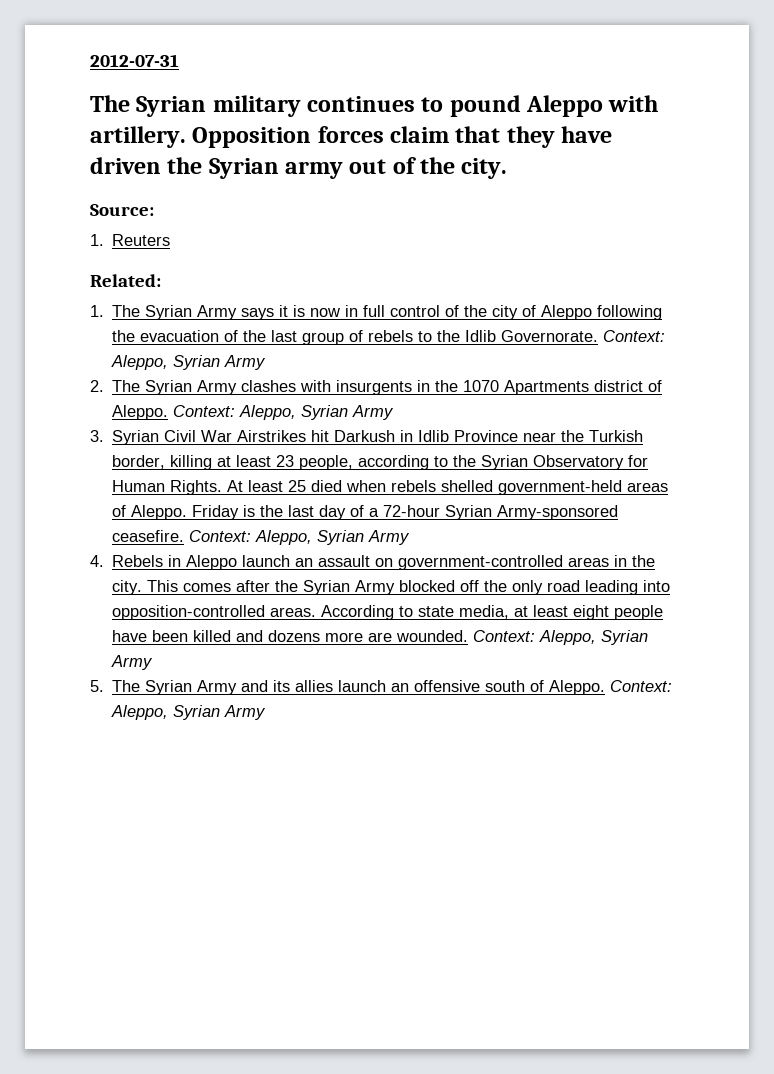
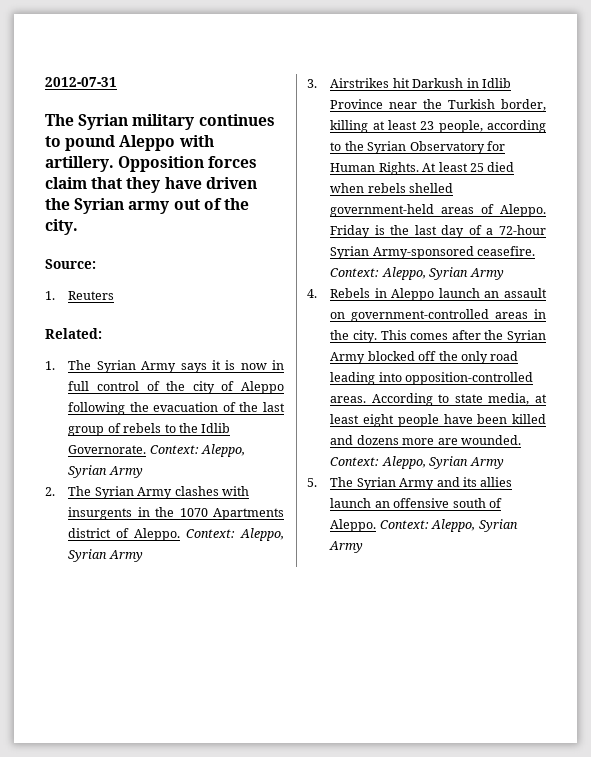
- 3. Syrian Civil War Airstrikes hit Darkush in Idlib Province near the Turkish border, killing at least 23 people, according to the Syrian Observatory for Human Rights.
+ 3. Airstrikes hit Darkush in Idlib Province near the Turkish border, killing at least 23 people, according to the Syrian Observatory for Human Rights.

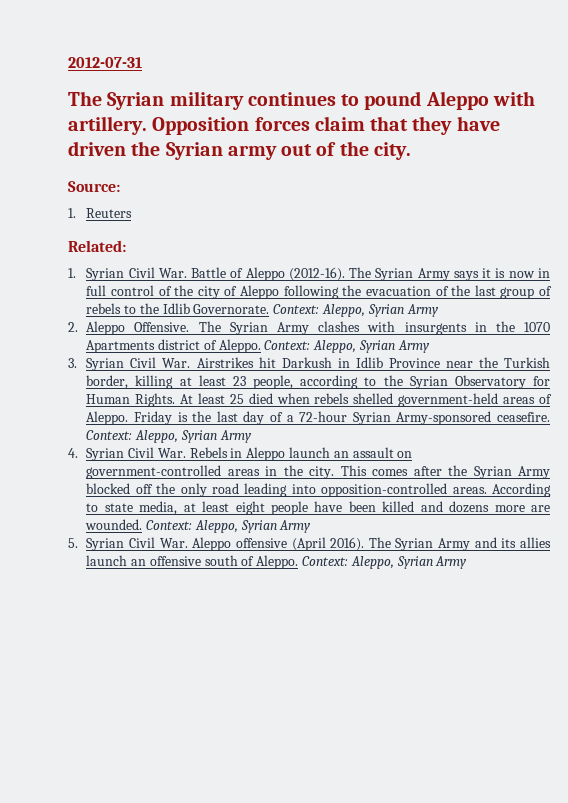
- 1. The Syrian Army says it is now in full control of the city of Aleppo following the evacuation of the last group of rebels to the Idlib Governorate.
+ 1. Syrian Civil War. Battle of Aleppo (2012-16). The Syrian Army says it is now in full control of the city of Aleppo following the evacuation of the last group of rebels to the Idlib Governorate.
- 2. The Syrian Army clashes with insurgents in the 1070 Apartments district of Aleppo.
+ 2. Aleppo Offensive. The Syrian Army clashes with insurgents in the 1070 Apartments district of Aleppo.
- 3. Airstrikes hit Darkush in Idlib Province near the Turkish border, killing at least 23 people, according to the Syrian Observatory for Human Rights.
+ 3. Syrian Civil War. Airstrikes hit Darkush in Idlib Province near the Turkish border, killing at least 23 people, according to the Syrian Observatory for Human Rights.
- 4. Rebels in Aleppo launch an assault on government-controlled areas in the city.
+ 4. Syrian Civil War. Rebels in Aleppo launch an assault on government-controlled areas in the city.
- 5. The Syrian Army and its allies launch an offensive south of Aleppo.
+ 5. Syrian Civil War. Aleppo offensive (April 2016). The Syrian Army and its allies launch an offensive south of Aleppo.

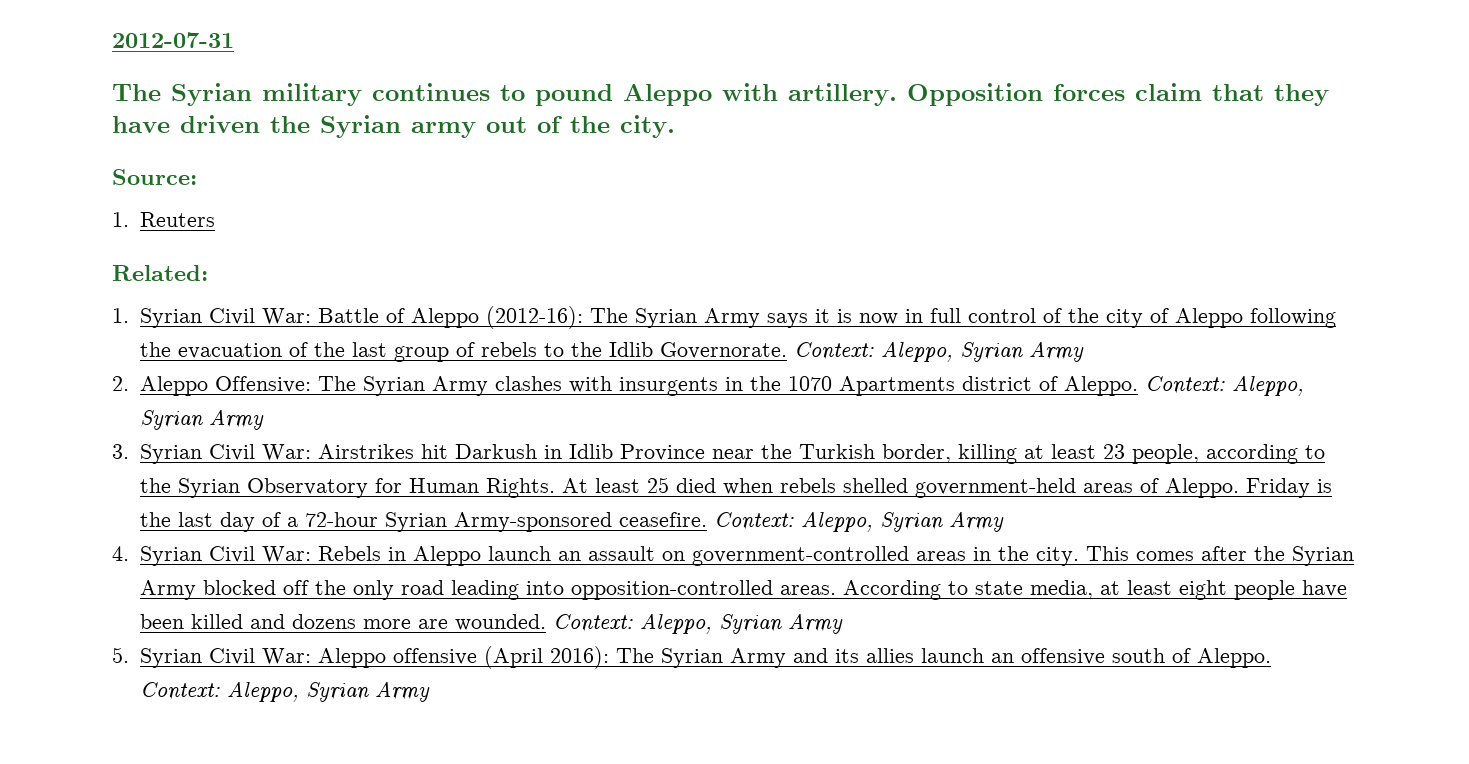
- 1. Syrian Civil War. Battle of Aleppo (2012-16). The Syrian Army says it is now in full control of the city of Aleppo following the evacuation of the last group of rebels to the Idlib Governorate.
+ 1. Syrian Civil War: Battle of Aleppo (2012-16): The Syrian Army says it is now in full control of the city of Aleppo following the evacuation of the last group of rebels to the Idlib Governorate.
- 2. Aleppo Offensive. The Syrian Army clashes with insurgents in the 1070 Apartments district of Aleppo.
+ 2. Aleppo Offensive: The Syrian Army clashes with insurgents in the 1070 Apartments district of Aleppo.
- 3. Syrian Civil War. Airstrikes hit Darkush in Idlib Province near the Turkish border, killing at least 23 people, according to the Syrian Observatory for Human Rights.
+ 3. Syrian Civil War: Airstrikes hit Darkush in Idlib Province near the Turkish border, killing at least 23 people, according to the Syrian Observatory for Human Rights.
- 4. Syrian Civil War. Rebels in Aleppo launch an assault on government-controlled areas in the city.
+ 4. Syrian Civil War: Rebels in Aleppo launch an assault on government-controlled areas in the city.
- 5. Syrian Civil War. Aleppo offensive (April 2016). The Syrian Army and its allies launch an offensive south of Aleppo.
+ 5. Syrian Civil War: Aleppo offensive (April 2016): The Syrian Army and its allies launch an offensive south of Aleppo.

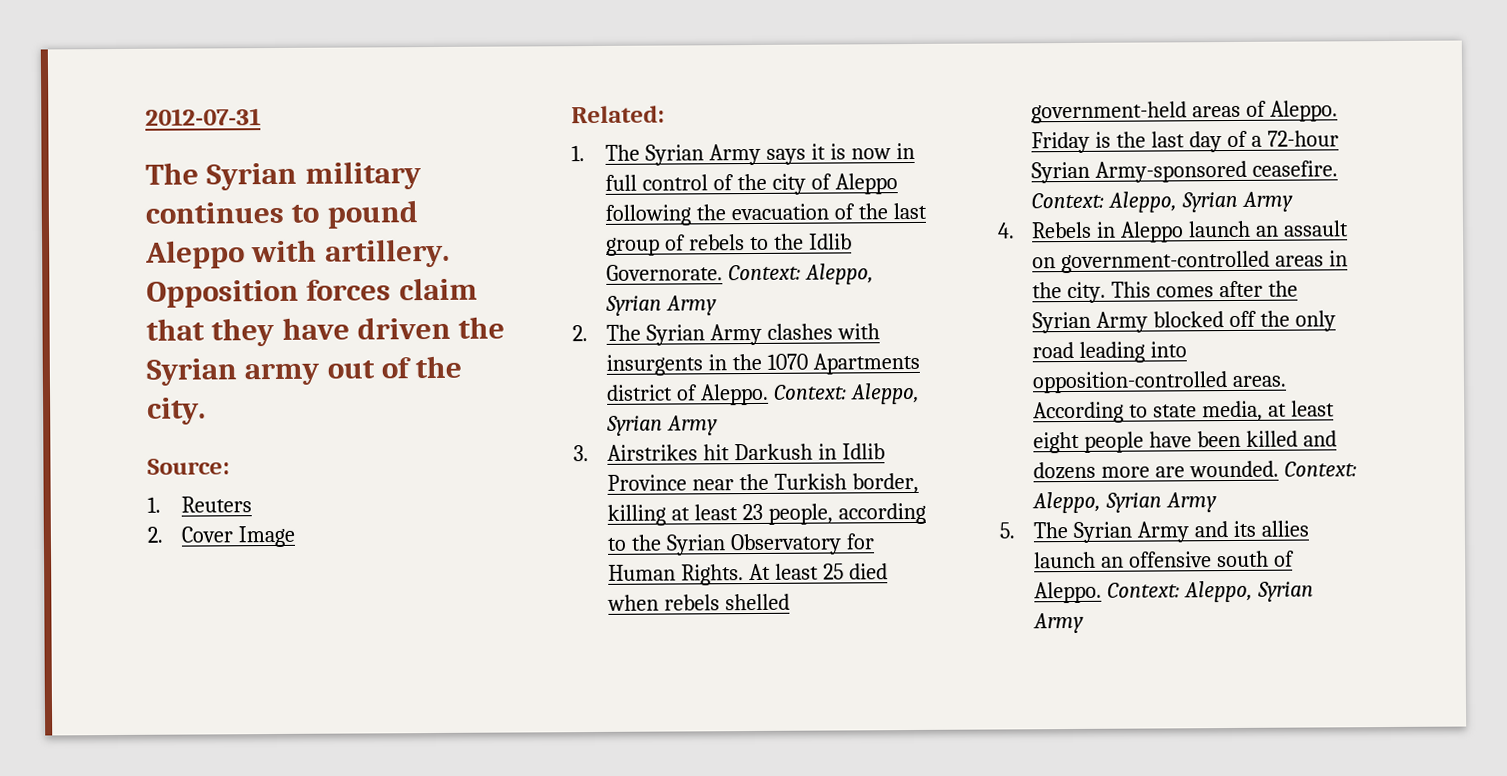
+ 2. Cover Image
- 1. Syrian Civil War: Battle of Aleppo (2012-16): The Syrian Army says it is now in full control of the city of Aleppo following the evacuation of the last group of rebels to the Idlib Governorate.
+ 1. The Syrian Army says it is now in full control of the city of Aleppo following the evacuation of the last group of rebels to the Idlib Governorate.
- 2. Aleppo Offensive: The Syrian Army clashes with insurgents in the 1070 Apartments district of Aleppo.
+ 2. The Syrian Army clashes with insurgents in the 1070 Apartments district of Aleppo.
- 3. Syrian Civil War: Airstrikes hit Darkush in Idlib Province near the Turkish border, killing at least 23 people, according to the Syrian Observatory for Human Rights.
+ 3. Airstrikes hit Darkush in Idlib Province near the Turkish border, killing at least 23 people, according to the Syrian Observatory for Human Rights.
- 4. Syrian Civil War: Rebels in Aleppo launch an assault on government-controlled areas in the city.
+ 4. Rebels in Aleppo launch an assault on government-controlled areas in the city.
- 5. Syrian Civil War: Aleppo offensive (April 2016): The Syrian Army and its allies launch an offensive south of Aleppo.
+ 5. The Syrian Army and its allies launch an offensive south of Aleppo.

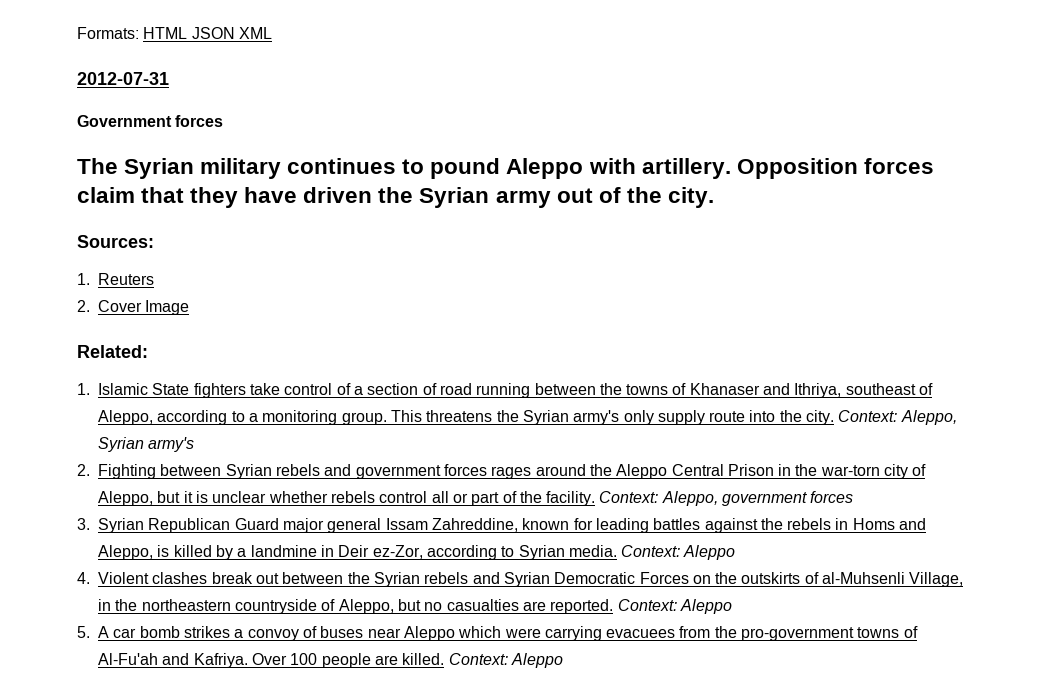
+ Formats: HTML JSON XML
+ Government forces
- Source:
+ Sources:
- 1. The Syrian Army says it is now in full control of the city of Aleppo following the evacuation of the last group of rebels to the Idlib Governorate. Context: Aleppo, Syrian Army
- 2. The Syrian Army clashes with insurgents in the 1070 Apartments district of Aleppo. Context: Aleppo, Syrian Army
- 3. Airstrikes hit Darkush in Idlib Province near the Turkish border, killing at least 23 people, according to the Syrian Observatory for Human Rights. At least 25 died when rebels shelled government-held areas of Aleppo. Friday is the last day of a 72-hour Syrian Army-sponsored ceasefire. Context: Aleppo, Syrian Army
- 4. Rebels in Aleppo launch an assault on government-controlled areas in the city. This comes after the Syrian Army blocked off the only road leading into opposition-controlled areas. According to state media, at least eight people have been killed and dozens more are wounded. Context: Aleppo, Syrian Army
- 5. The Syrian Army and its allies launch an offensive south of Aleppo. Context: Aleppo, Syrian Army
+ 1. Islamic State fighters take control of a section of road running between the towns of Khanaser and Ithriya, southeast of Aleppo, according to a monitoring group. This threatens the Syrian army's only supply route into the city. Context: Aleppo, Syrian army's
+ 2. Fighting between Syrian rebels and government forces rages around the Aleppo Central Prison in the war-torn city of Aleppo, but it is unclear whether rebels control all or part of the facility. Context: Aleppo, government forces
+ 3. Syrian Republican Guard major general Issam Zahreddine, known for leading battles against the rebels in Homs and Aleppo, is killed by a landmine in Deir ez-Zor, according to Syrian media. Context: Aleppo
+ 4. Violent clashes break out between the Syrian rebels and Syrian Democratic Forces on the outskirts of al-Muhsenli Village, in the northeastern countryside of Aleppo, but no casualties are reported. Context: Aleppo
+ 5. A car bomb strikes a convoy of buses near Aleppo which were carrying evacuees from the pro-government towns of Al-Fu'ah and Kafriya. Over 100 people are killed. Context: Aleppo

